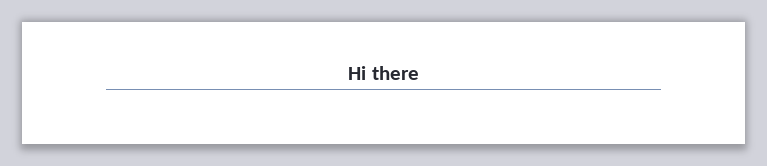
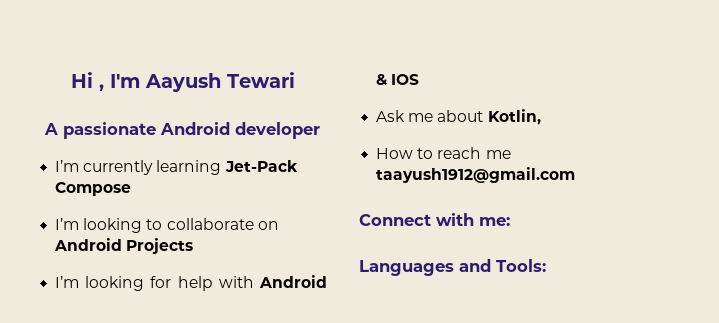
- Hi there
+ Hi , I'm Aayush Tewari
+ A passionate Android developer
+ I’m currently learning Jet-Pack Compose
+ I’m looking to collaborate on Android Projects
+ I’m looking for help with Android & IOS
+ Ask me about Kotlin,
+ How to reach me taayush1912@gmail.com
+ Connect with me:
+ Languages and Tools:

